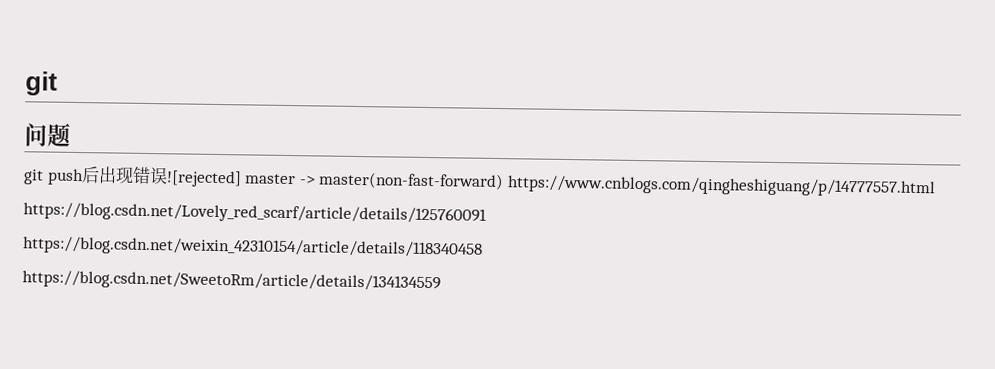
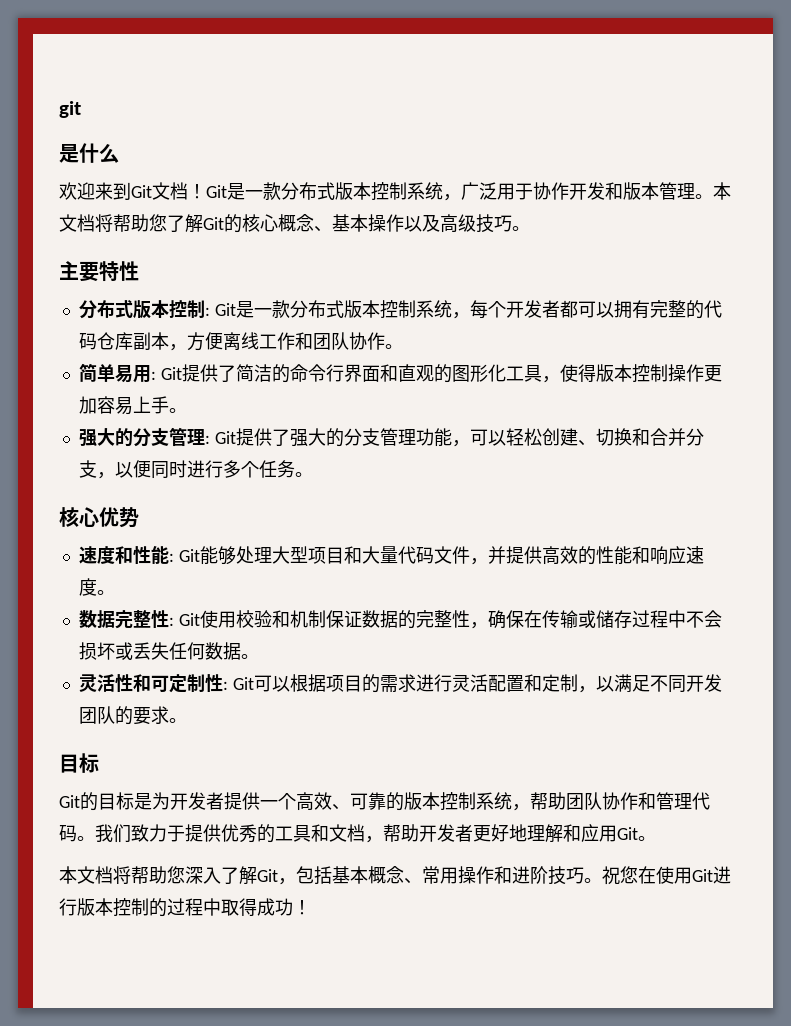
- 问题
- git push后出现错误![rejected] master -> master(non-fast-forward) https://www.cnblogs.com/qingheshiguang/p/14777557.html
- https://blog.csdn.net/Lovely_red_scarf/article/details/125760091
- https://blog.csdn.net/weixin_42310154/article/details/118340458
- https://blog.csdn.net/SweetoRm/article/details/134134559
+ 是什么
+ 欢迎来到Git文档！Git是一款分布式版本控制系统，广泛用于协作开发和版本管理。本文档将帮助您了解Git的核心概念、基本操作以及高级技巧。
+ 主要特性
+ 分布式版本控制: Git是一款分布式版本控制系统，每个开发者都可以拥有完整的代码仓库副本，方便离线工作和团队协作。
+ 简单易用: Git提供了简洁的命令行界面和直观的图形化工具，使得版本控制操作更加容易上手。
+ 强大的分支管理: Git提供了强大的分支管理功能，可以轻松创建、切换和合并分支，以便同时进行多个任务。
+ 核心优势
+ 速度和性能: Git能够处理大型项目和大量代码文件，并提供高效的性能和响应速度。
+ 数据完整性: Git使用校验和机制保证数据的完整性，确保在传输或储存过程中不会损坏或丢失任何数据。
+ 灵活性和可定制性: Git可以根据项目的需求进行灵活配置和定制，以满足不同开发团队的要求。
+ 目标
+ Git的目标是为开发者提供一个高效、可靠的版本控制系统，帮助团队协作和管理代码。我们致力于提供优秀的工具和文档，帮助开发者更好地理解和应用Git。
+ 本文档将帮助您深入了解Git，包括基本概念、常用操作和进阶技巧。祝您在使用Git进行版本控制的过程中取得成功！

